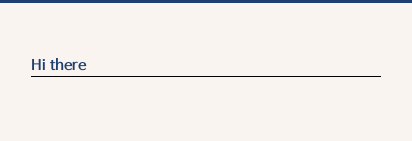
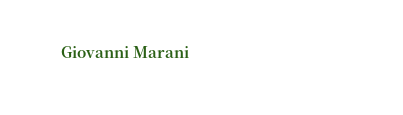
- Hi there
+ Giovanni Marani

